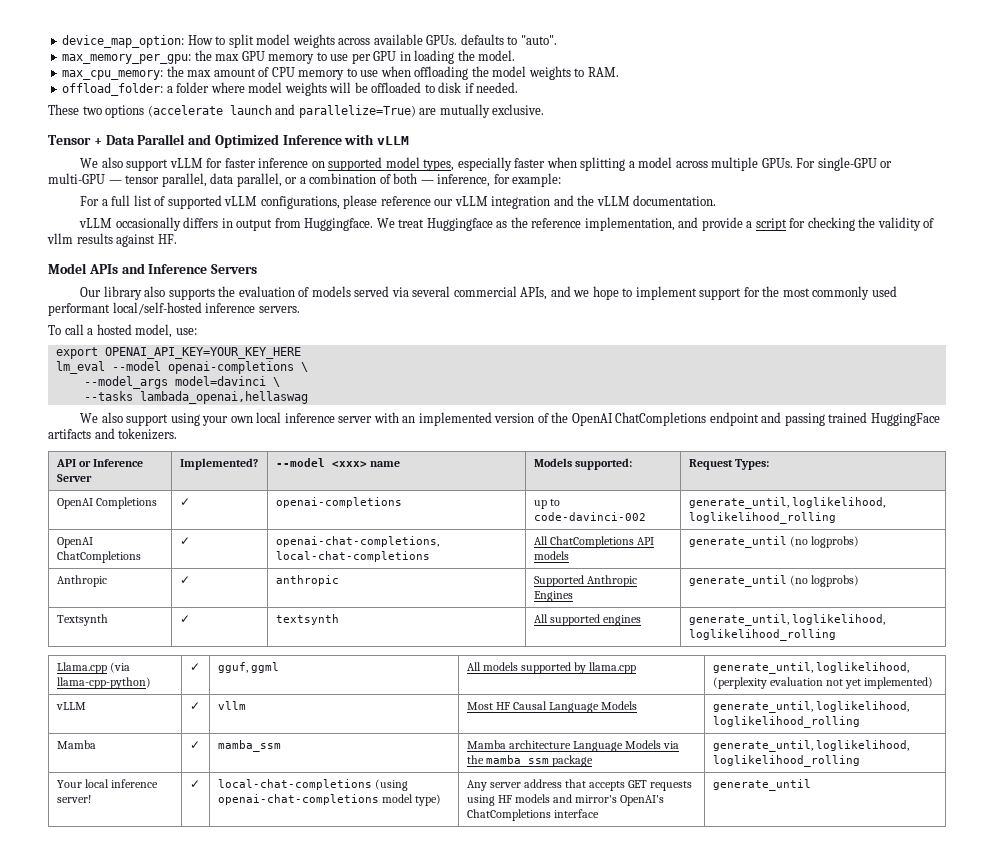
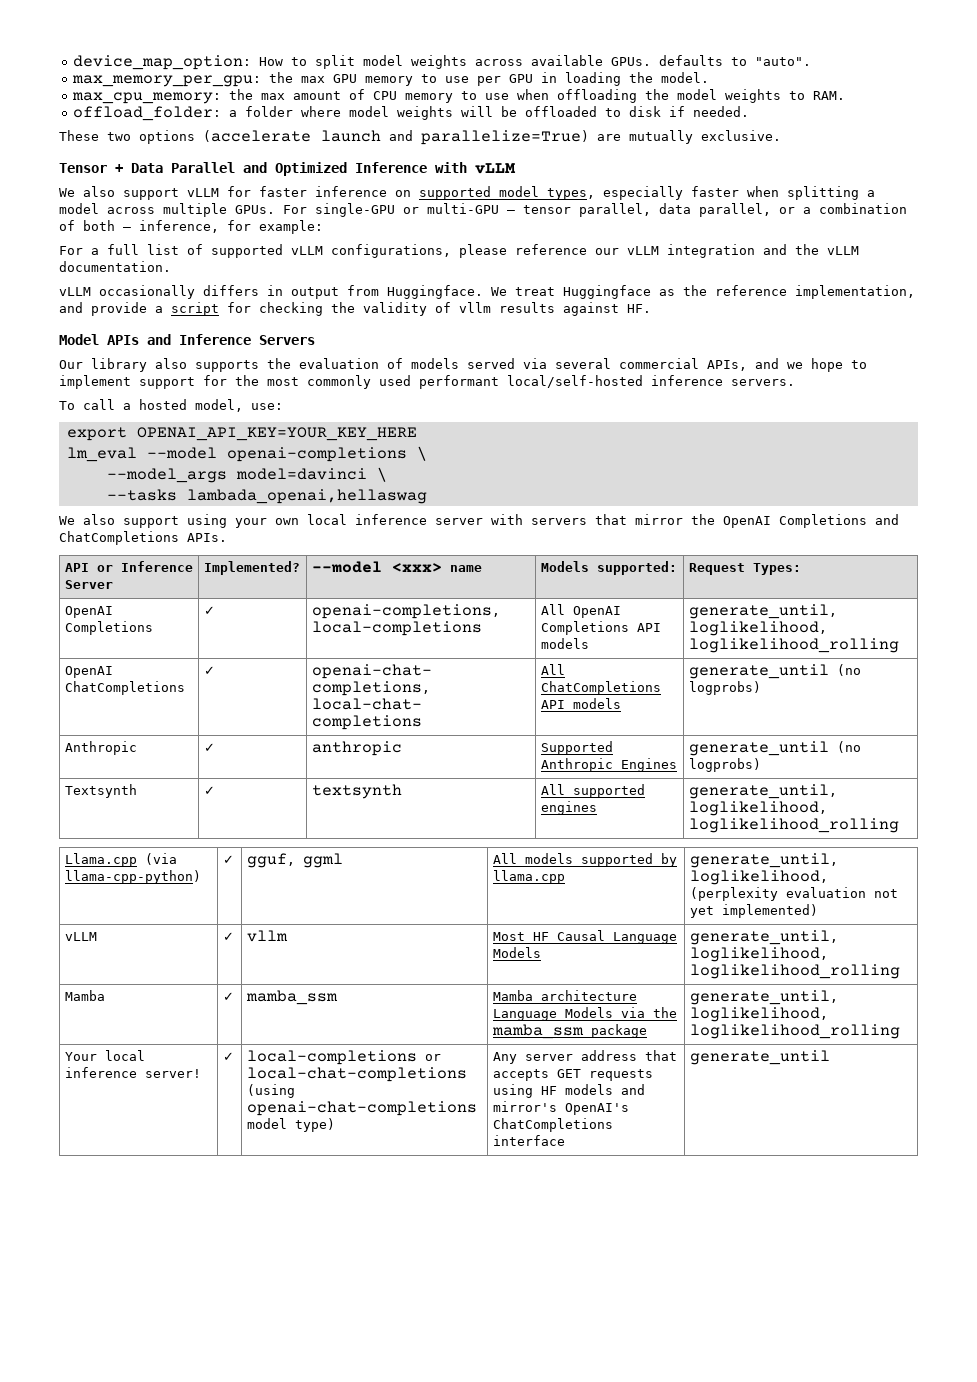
- We also support using your own local inference server with an implemented version of the OpenAI ChatCompletions endpoint and passing trained HuggingFace artifacts and tokenizers.
+ We also support using your own local inference server with servers that mirror the OpenAI Completions and ChatCompletions APIs.
- OpenAI Completions | ✓ | openai-completions | up to code-davinci-002 | generate_until, loglikelihood, loglikelihood_rolling
+ OpenAI Completions | ✓ | openai-completions, local-completions | All OpenAI Completions API models | generate_until, loglikelihood, loglikelihood_rolling
- Your local inference server! | ✓ | local-chat-completions (using openai-chat-completions model type) | Any server address that accepts GET requests using HF models and mirror's OpenAI's ChatCompletions interface | generate_until
+ Your local inference server! | ✓ | local-completions or local-chat-completions (using openai-chat-completions model type) | Any server address that accepts GET requests using HF models and mirror's OpenAI's ChatCompletions interface | generate_until

